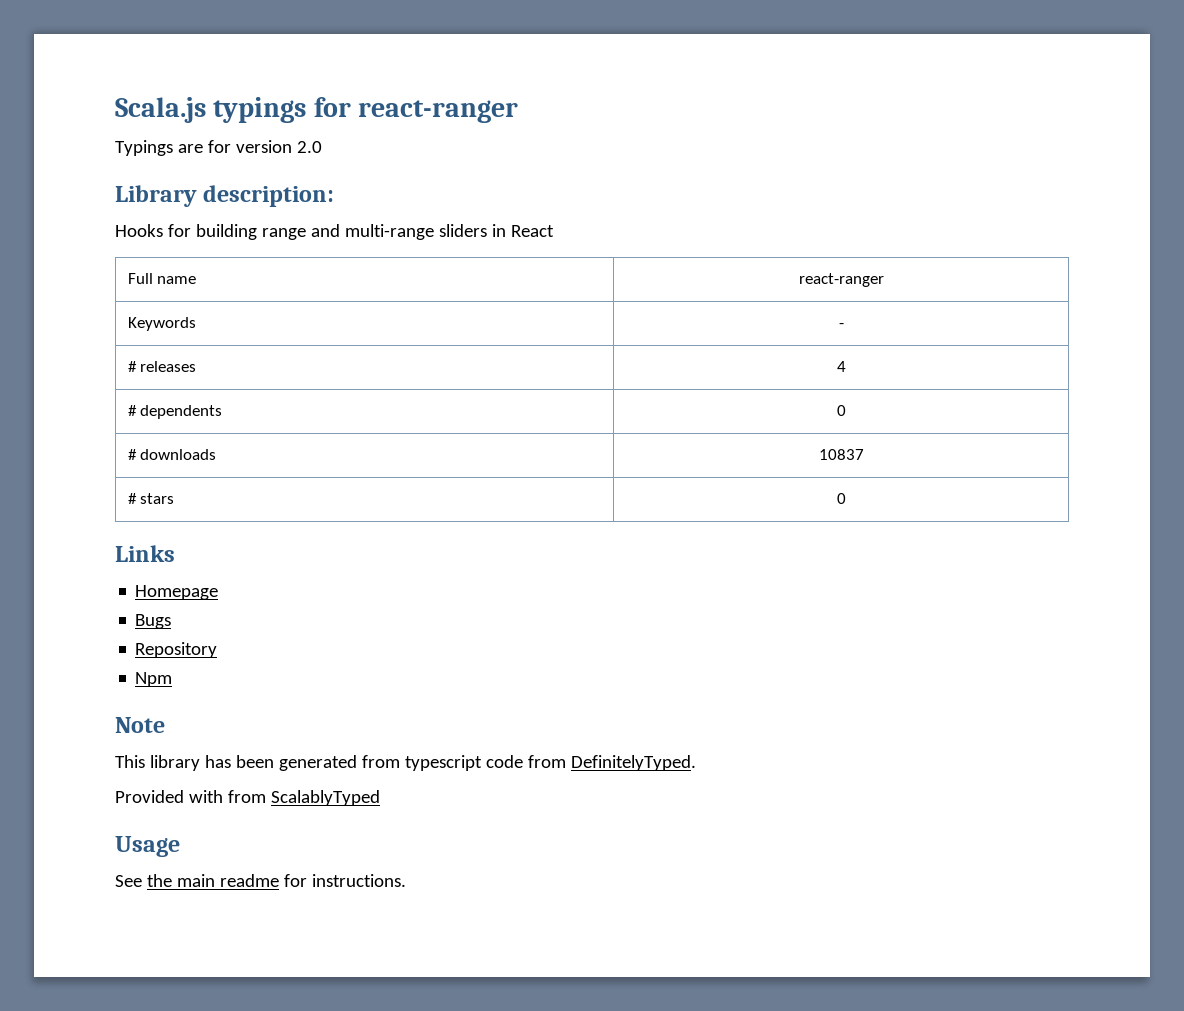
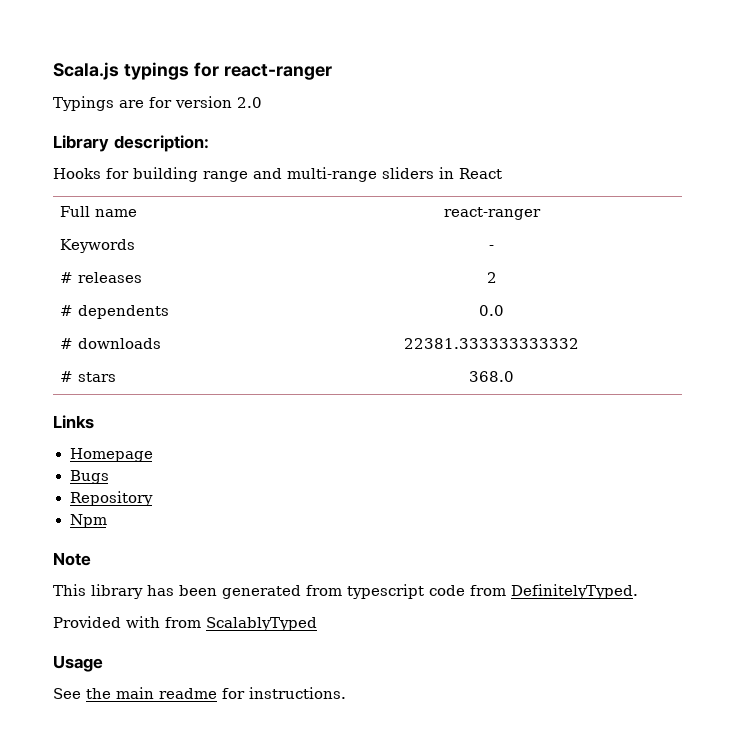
- # releases | 4
+ # releases | 2
- # dependents | 0
+ # dependents | 0.0
- # downloads | 10837
+ # downloads | 22381.333333333332
- # stars | 0
+ # stars | 368.0

